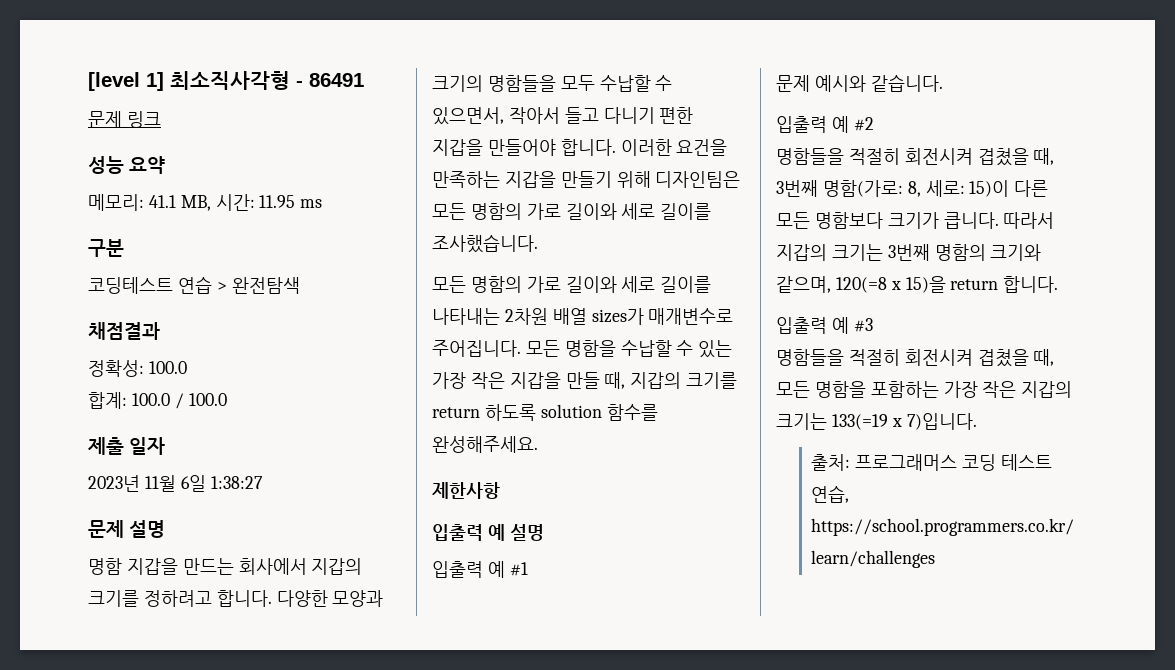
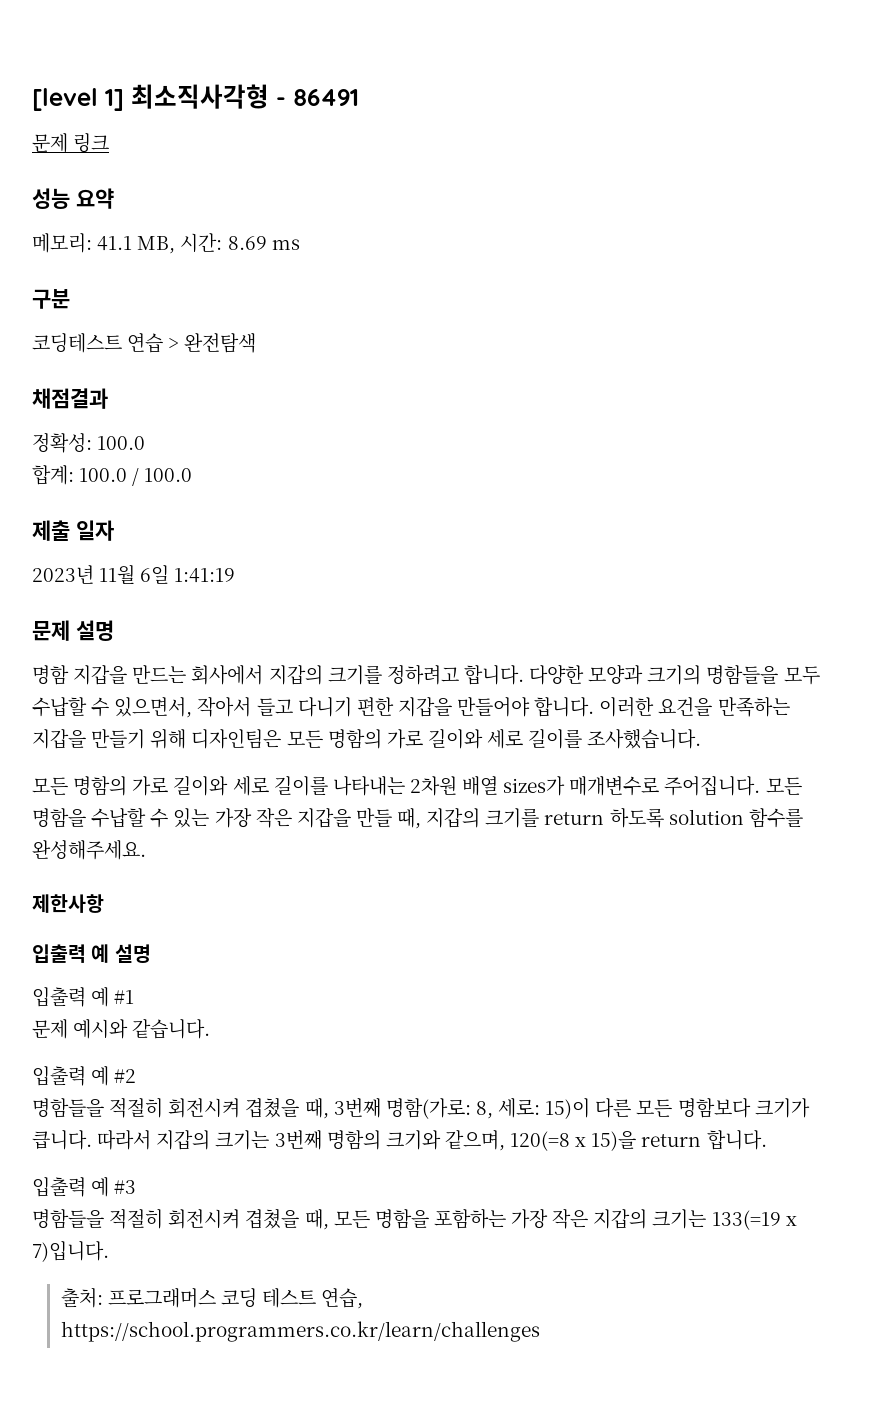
- 메모리: 41.1 MB, 시간: 11.95 ms
+ 메모리: 41.1 MB, 시간: 8.69 ms
- 2023년 11월 6일 1:38:27
+ 2023년 11월 6일 1:41:19

